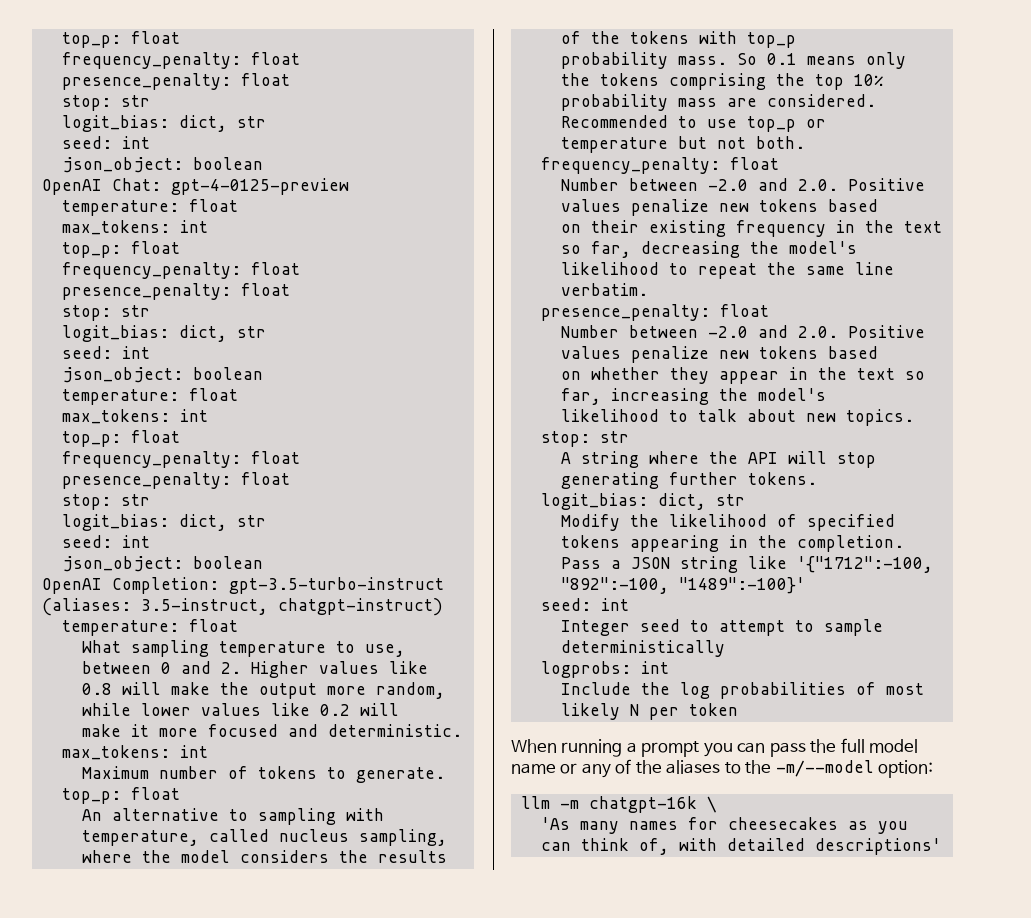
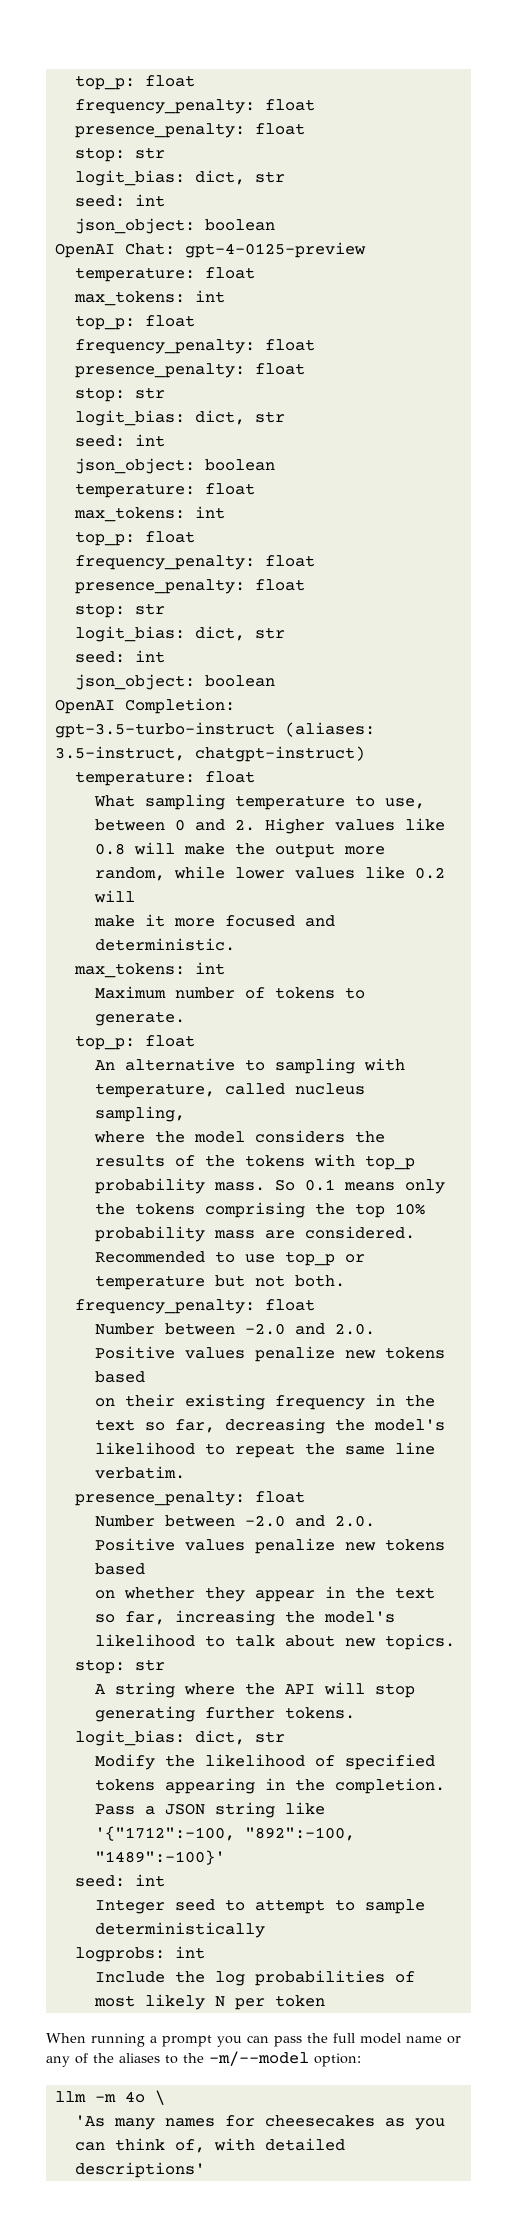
- llm -m chatgpt-16k \
+ llm -m 4o \

